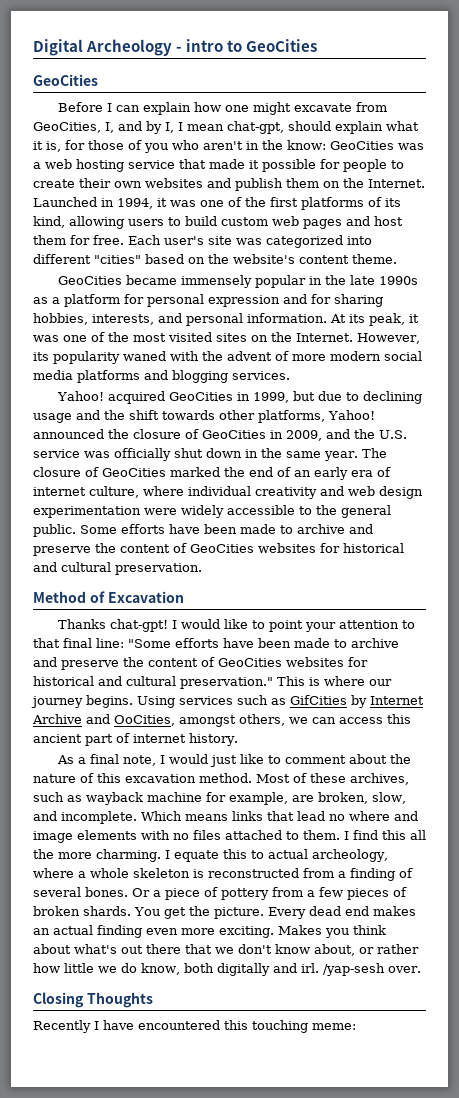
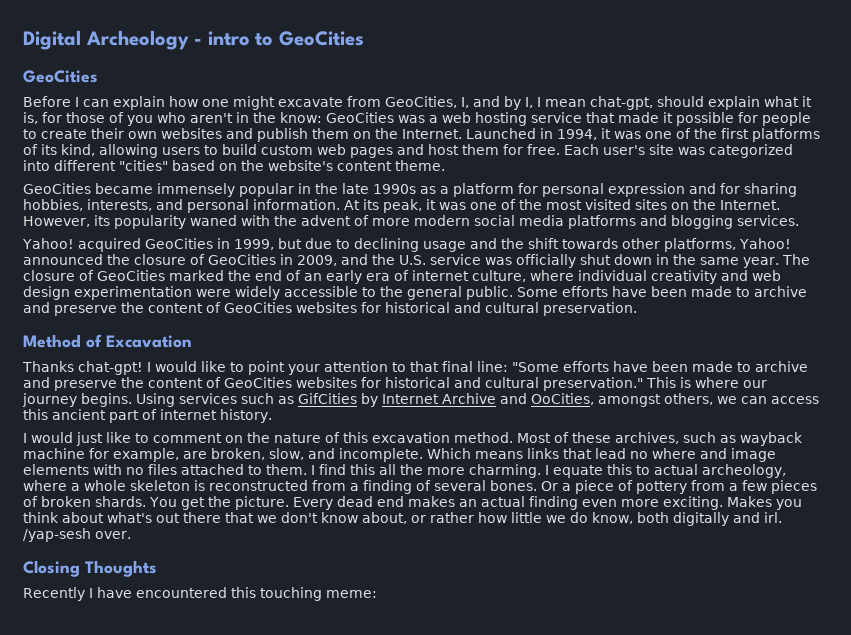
- As a final note, I would just like to comment about the nature of this excavation method.
+ I would just like to comment on the nature of this excavation method.

